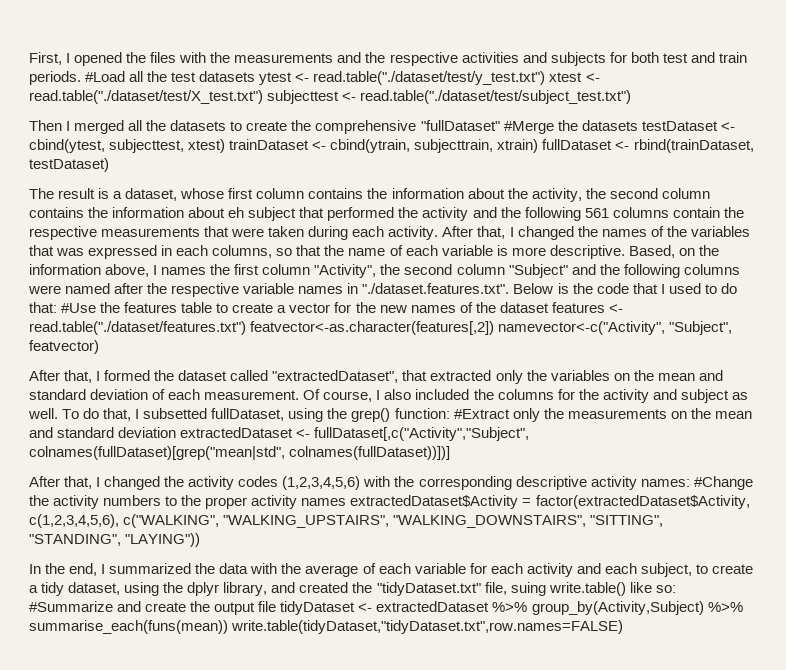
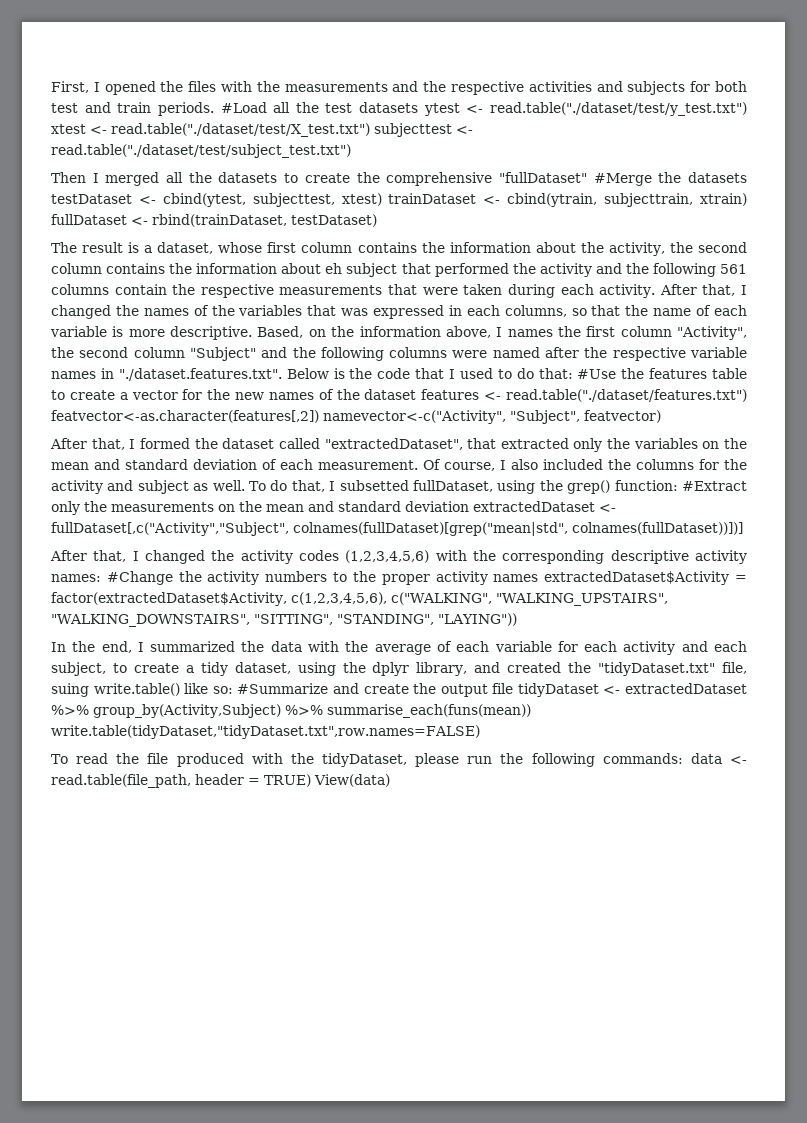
+ To read the file produced with the tidyDataset, please run the following commands: data <- read.table(file_path, header = TRUE) View(data)

